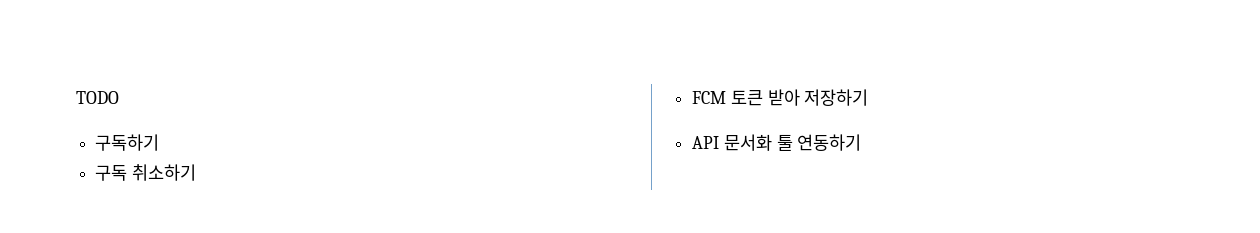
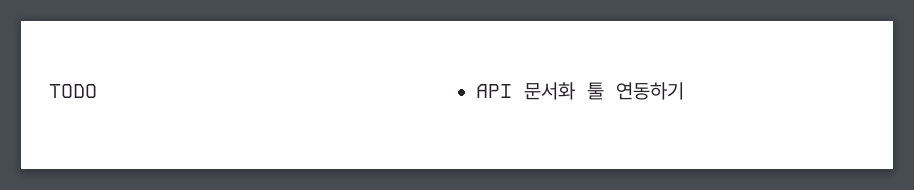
- 구독하기
- 구독 취소하기
- FCM 토큰 받아 저장하기

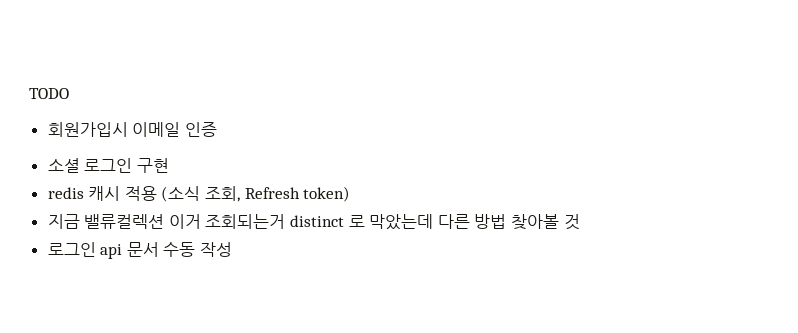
- API 문서화 툴 연동하기
+ 회원가입시 이메일 인증
+ 소셜 로그인 구현
+ redis 캐시 적용 (소식 조회, Refresh token)
+ 지금 밸류컬렉션 이거 조회되는거 distinct 로 막았는데 다른 방법 찾아볼 것
+ 로그인 api 문서 수동 작성

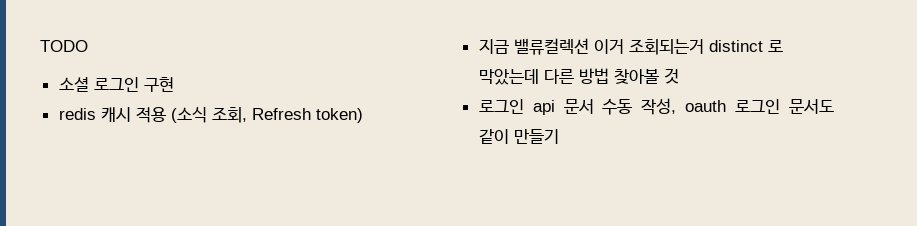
- 회원가입시 이메일 인증
- 로그인 api 문서 수동 작성
+ 로그인 api 문서 수동 작성, oauth 로그인 문서도 같이 만들기

